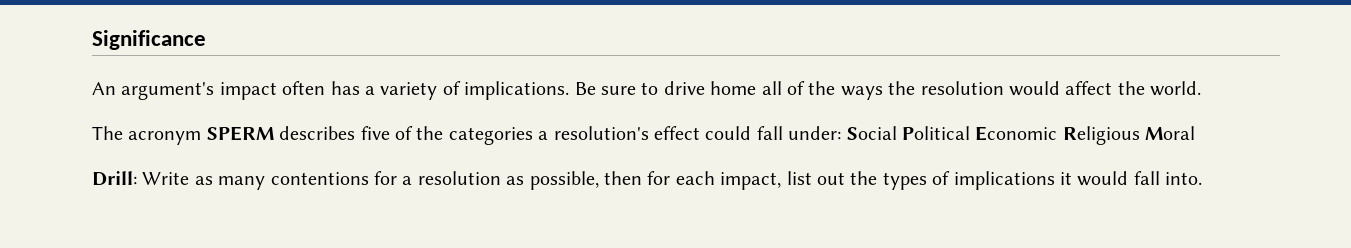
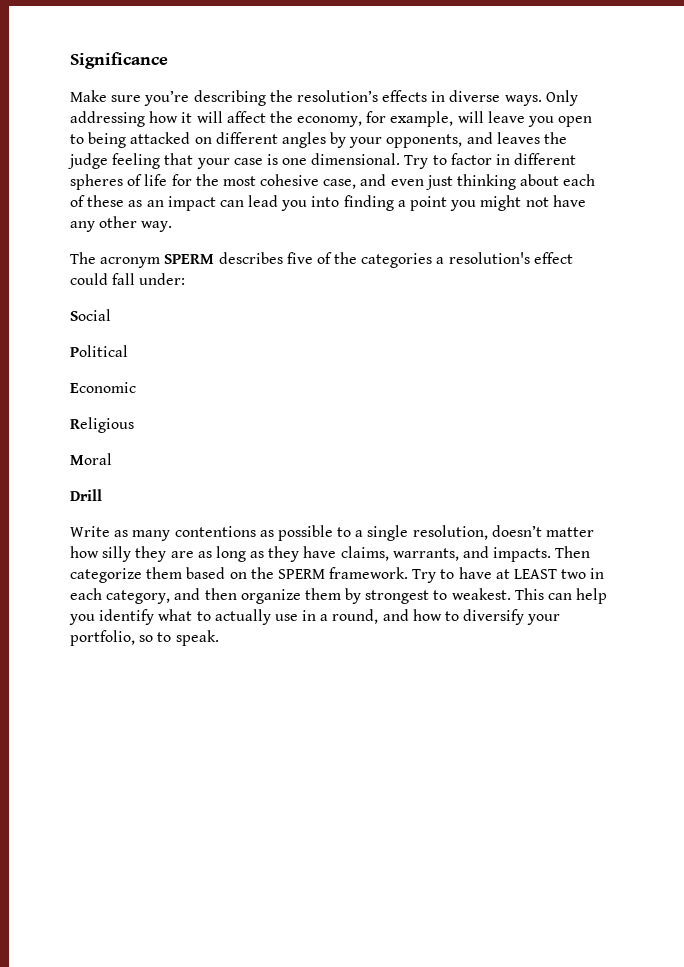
- An argument's impact often has a variety of implications. Be sure to drive home all of the ways the resolution would affect the world.
+ Make sure you’re describing the resolution’s effects in diverse ways. Only addressing how it will affect the economy, for example, will leave you open to being attacked on different angles by your opponents, and leaves the judge feeling that your case is one dimensional. Try to factor in different spheres of life for the most cohesive case, and even just thinking about each of these as an impact can lead you into finding a point you might not have any other way.
- The acronym SPERM describes five of the categories a resolution's effect could fall under: Social Political Economic Religious Moral
+ The acronym SPERM describes five of the categories a resolution's effect could fall under:
+ Social
+ Political
+ Economic
+ Religious
+ Moral
- Drill: Write as many contentions for a resolution as possible, then for each impact, list out the types of implications it would fall into.
+ Drill
+ Write as many contentions as possible to a single resolution, doesn’t matter how silly they are as long as they have claims, warrants, and impacts. Then categorize them based on the SPERM framework. Try to have at LEAST two in each category, and then organize them by strongest to weakest. This can help you identify what to actually use in a round, and how to diversify your portfolio, so to speak.

